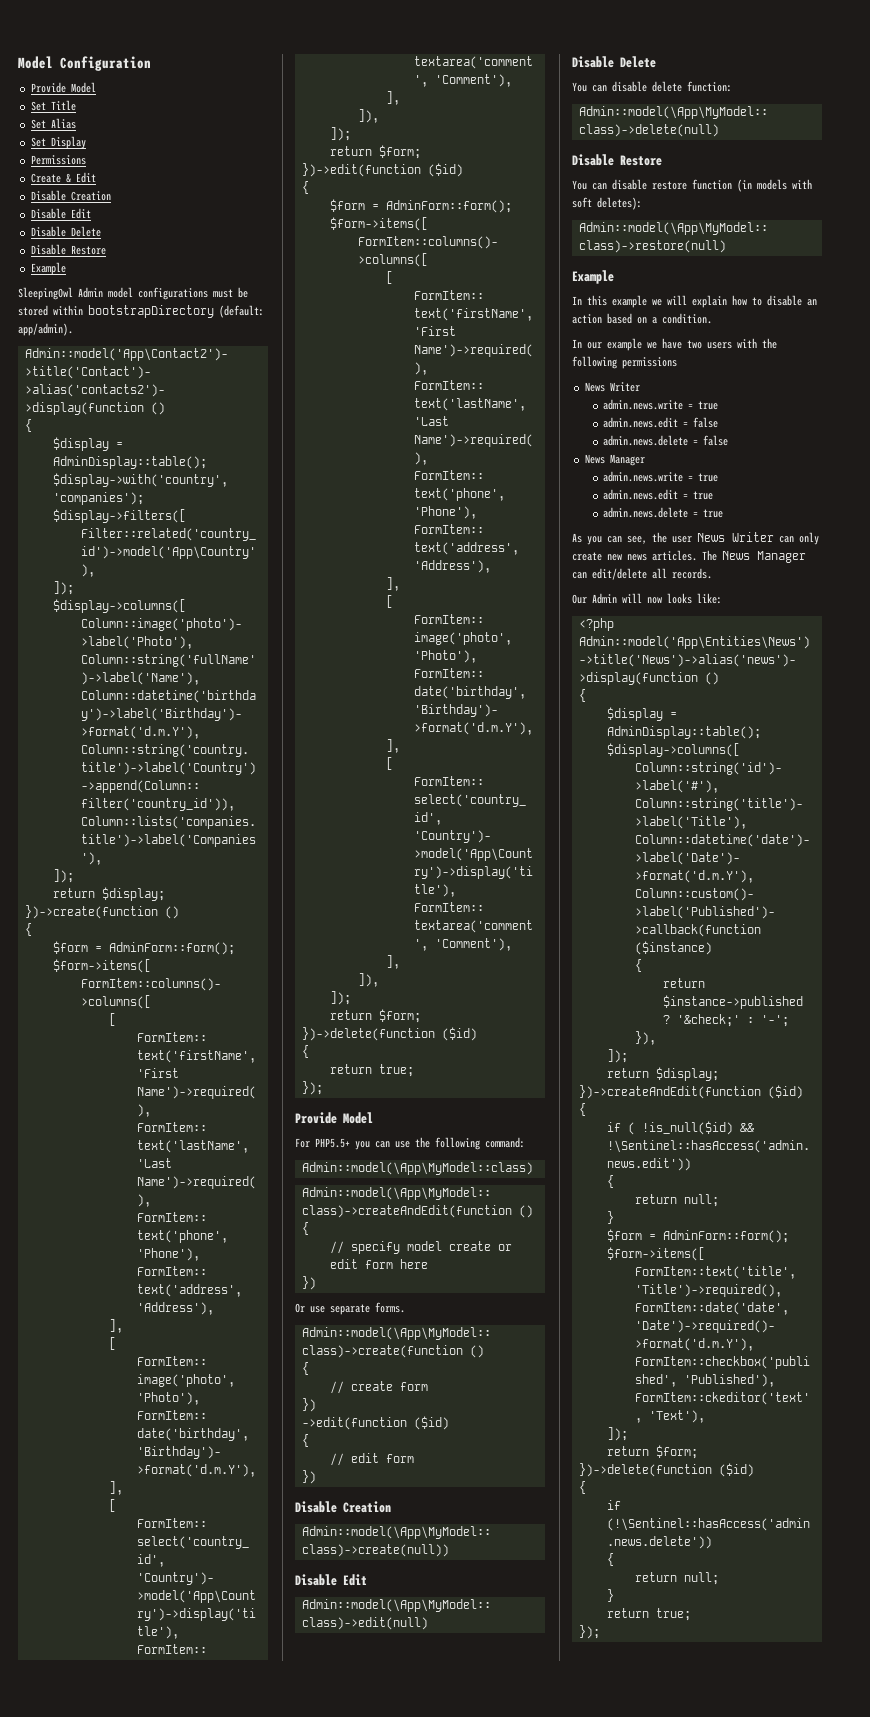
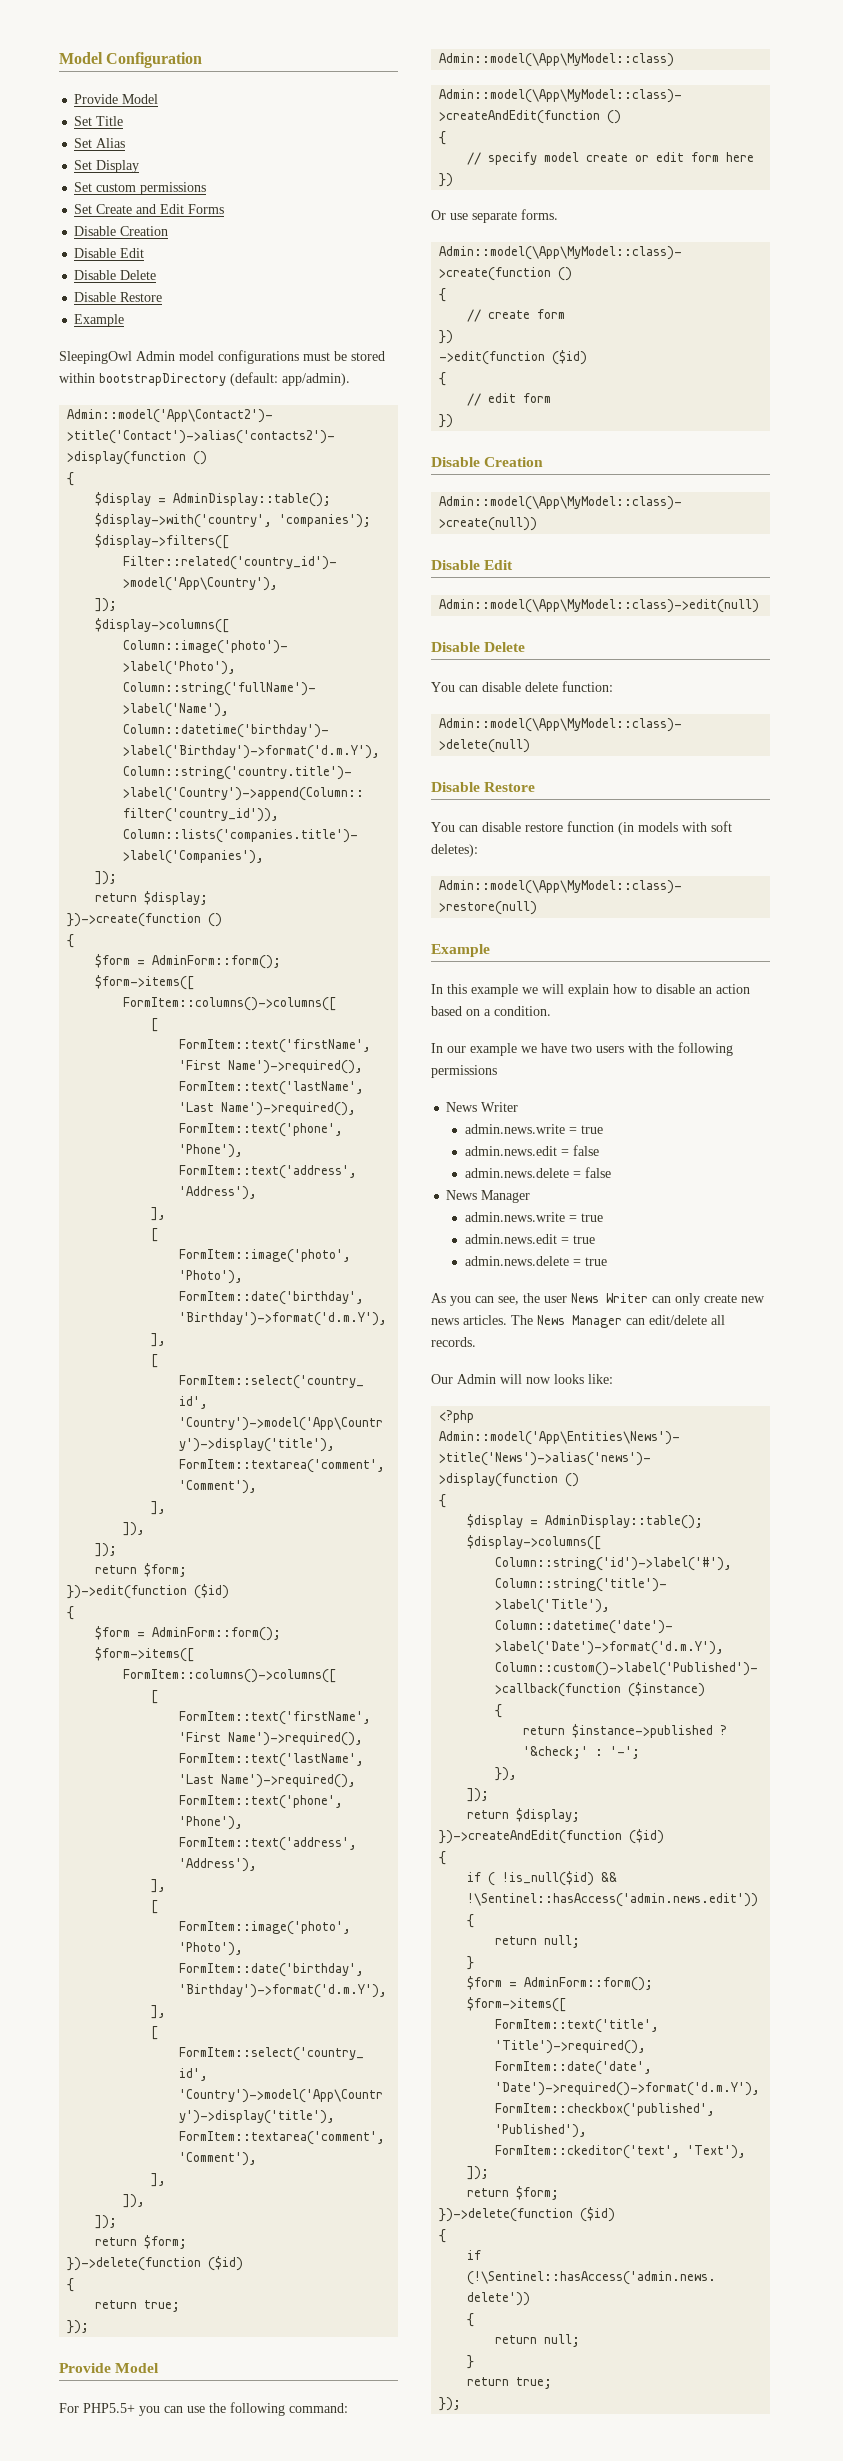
- Permissions
- Create & Edit
+ Set custom permissions
+ Set Create and Edit Forms

